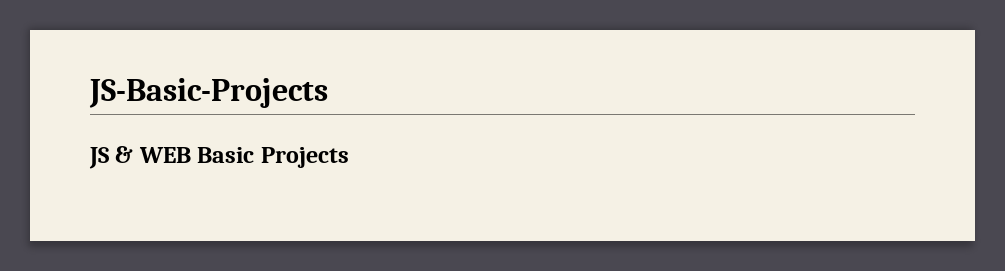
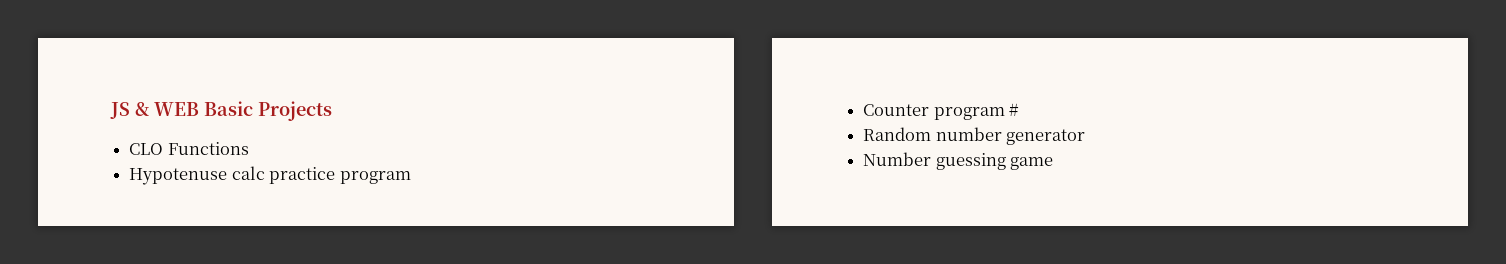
- JS-Basic-Projects
+ CLO Functions
+ Hypotenuse calc practice program
+ Counter program #
+ Random number generator
+ Number guessing game

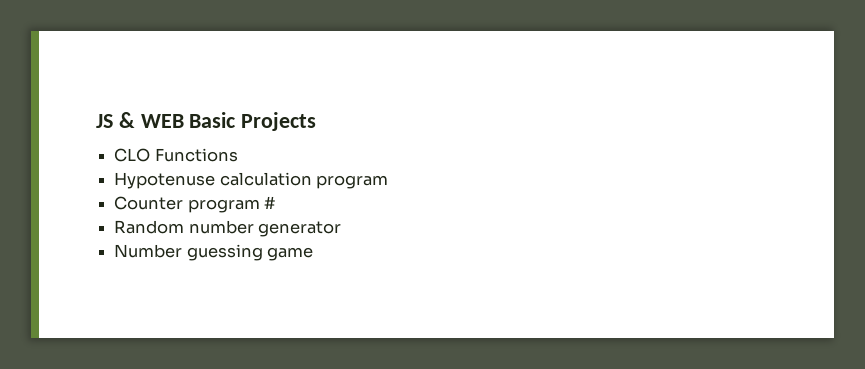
- Hypotenuse calc practice program
+ Hypotenuse calculation program

